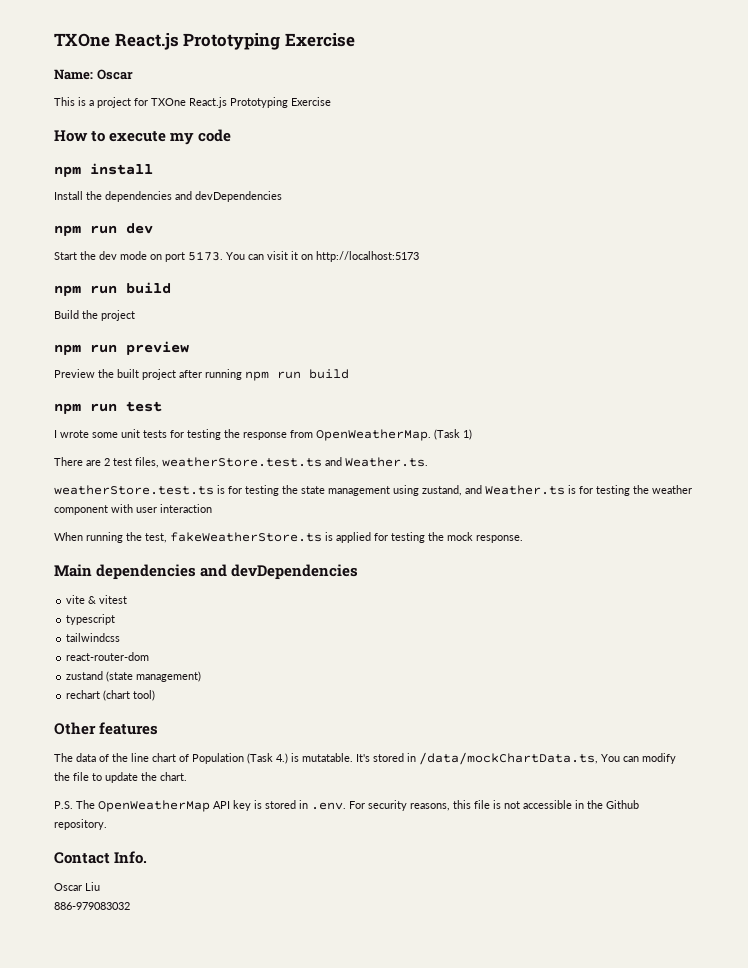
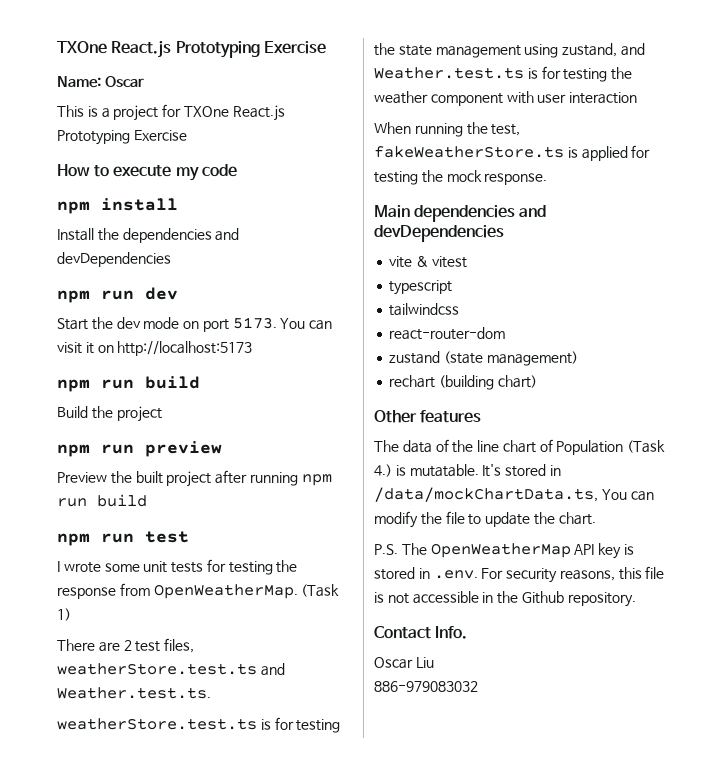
- There are 2 test files, weatherStore.test.ts and Weather.ts.
+ There are 2 test files, weatherStore.test.ts and Weather.test.ts.
- weatherStore.test.ts is for testing the state management using zustand, and Weather.ts is for testing the weather component with user interaction
+ weatherStore.test.ts is for testing the state management using zustand, and Weather.test.ts is for testing the weather component with user interaction
- rechart (chart tool)
+ rechart (building chart)

